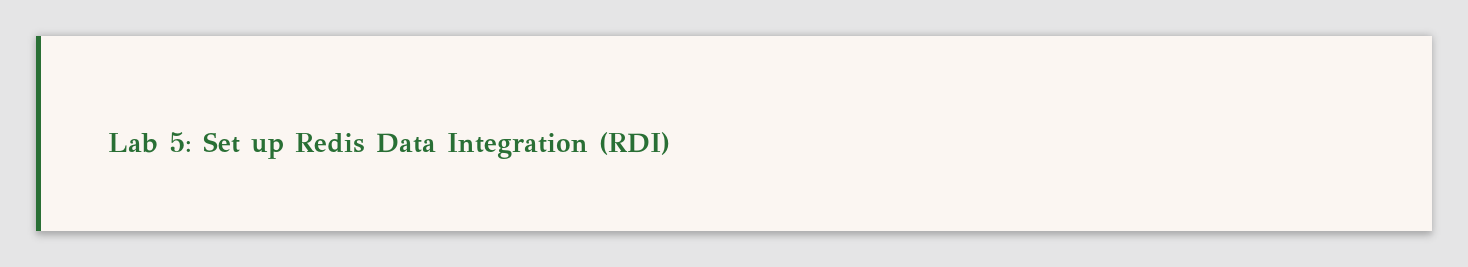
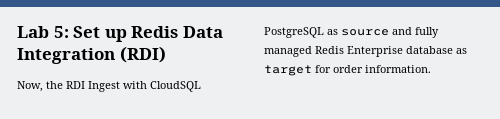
+ Now, the RDI Ingest with CloudSQL PostgreSQL as source and fully managed Redis Enterprise database as target for order information.

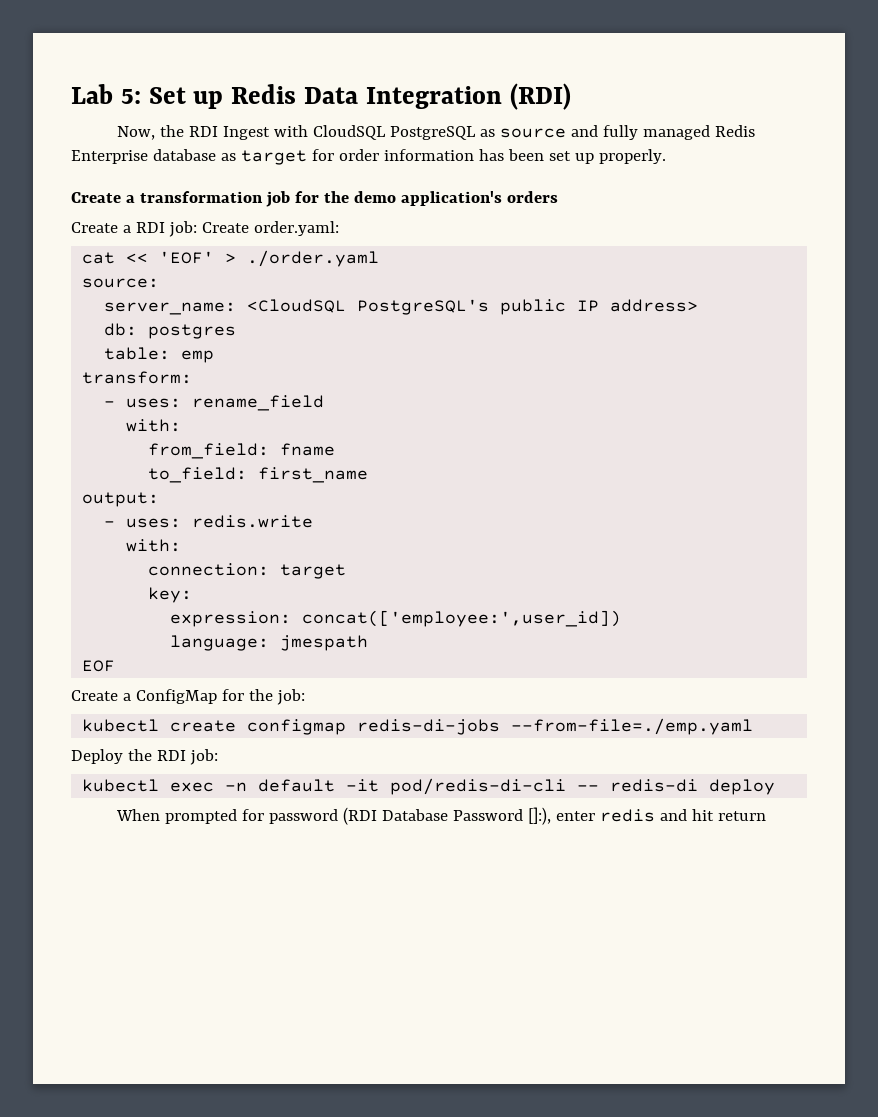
- Now, the RDI Ingest with CloudSQL PostgreSQL as source and fully managed Redis Enterprise database as target for order information.
+ Now, the RDI Ingest with CloudSQL PostgreSQL as source and fully managed Redis Enterprise database as target for order information has been set up properly.
+ Create a transformation job for the demo application's orders
+ Create a RDI job: Create order.yaml:
+ cat << 'EOF' > ./order.yaml
+ source:
+ server_name: <CloudSQL PostgreSQL's public IP address>
+ db: postgres
+ table: emp
+ transform:
+ - uses: rename_field
+ with:
+ from_field: fname
+ to_field: first_name
+ output:
+ - uses: redis.write
+ with:
+ connection: target
+ key:
+ expression: concat(['employee:',user_id])
+ language: jmespath
+ EOF
+ Create a ConfigMap for the job:
+ kubectl create configmap redis-di-jobs --from-file=./emp.yaml
+ Deploy the RDI job:
+ kubectl exec -n default -it pod/redis-di-cli -- redis-di deploy
+ When prompted for password (RDI Database Password []:), enter redis and hit return

